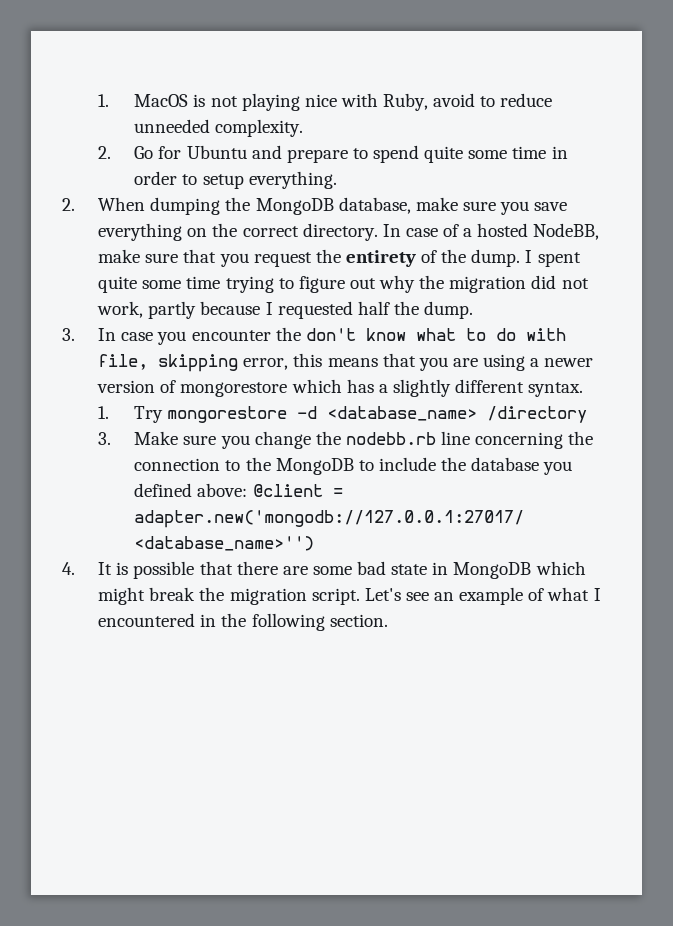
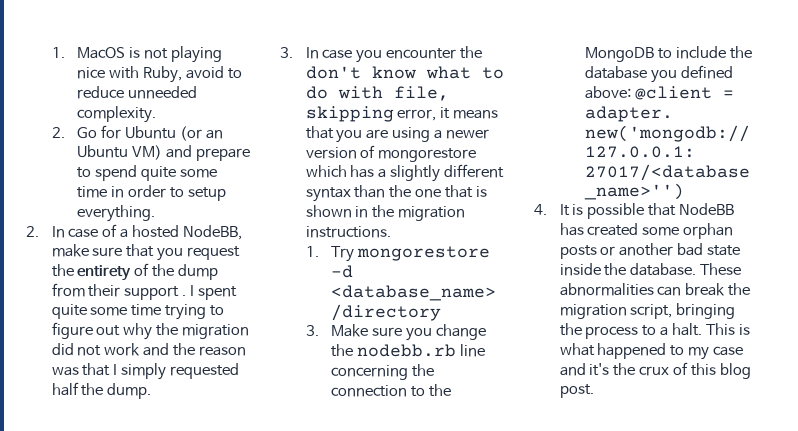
- 2. Go for Ubuntu and prepare to spend quite some time in order to setup everything.
+ 2. Go for Ubuntu (or an Ubuntu VM) and prepare to spend quite some time in order to setup everything.
- 2. When dumping the MongoDB database, make sure you save everything on the correct directory. In case of a hosted NodeBB, make sure that you request the entirety of the dump.
+ 2. In case of a hosted NodeBB, make sure that you request the entirety of the dump from their support .
- I spent quite some time trying to figure out why the migration did not work, partly because I requested half the dump.
+ I spent quite some time trying to figure out why the migration did not work and the reason was that I simply requested half the dump.
- 3. In case you encounter the don't know what to do with file, skipping error, this means that you are using a newer version of mongorestore which has a slightly different syntax.
+ 3. In case you encounter the don't know what to do with file, skipping error, it means that you are using a newer version of mongorestore which has a slightly different syntax than the one that is shown in the migration instructions.
- 4. It is possible that there are some bad state in MongoDB which might break the migration script. Let's see an example of what I encountered in the following section.
+ 4. It is possible that NodeBB has created some orphan posts or another bad state inside the database. These abnormalities can break the migration script, bringing the process to a halt. This is what happened to my case and it's the crux of this blog post.

